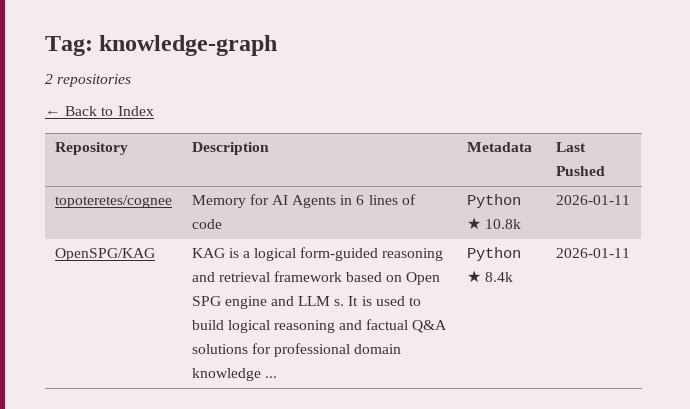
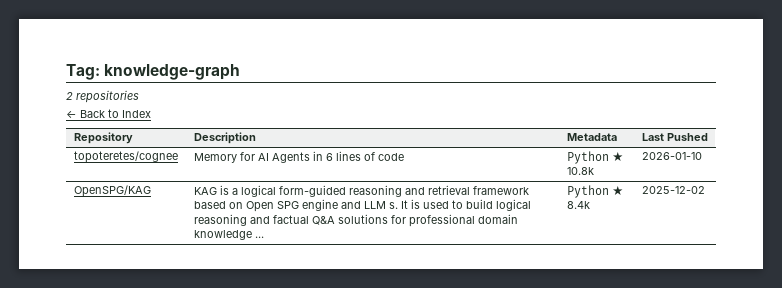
- topoteretes/cognee | Memory for AI Agents in 6 lines of code | Python ★ 10.8k | 2026-01-11
+ topoteretes/cognee | Memory for AI Agents in 6 lines of code | Python ★ 10.8k | 2026-01-10
- OpenSPG/KAG | KAG is a logical form-guided reasoning and retrieval framework based on Open SPG engine and LLM s. It is used to build logical reasoning and factual Q&A solutions for professional domain knowledge ... | Python ★ 8.4k | 2026-01-11
+ OpenSPG/KAG | KAG is a logical form-guided reasoning and retrieval framework based on Open SPG engine and LLM s. It is used to build logical reasoning and factual Q&A solutions for professional domain knowledge ... | Python ★ 8.4k | 2025-12-02

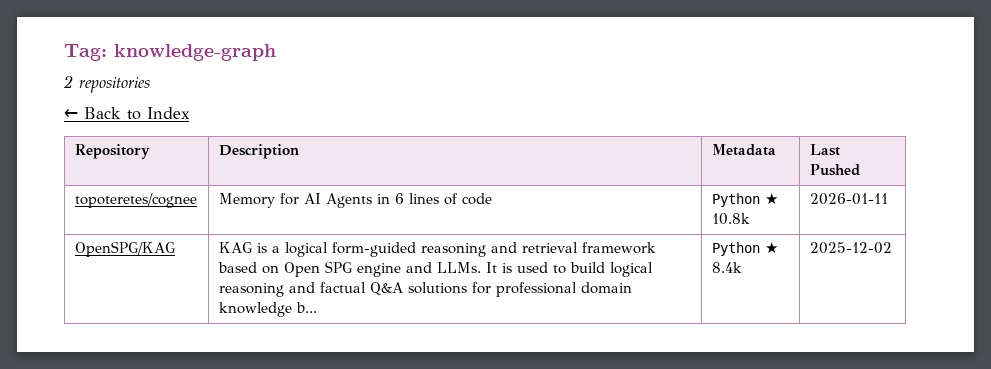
- topoteretes/cognee | Memory for AI Agents in 6 lines of code | Python ★ 10.8k | 2026-01-10
+ topoteretes/cognee | Memory for AI Agents in 6 lines of code | Python ★ 10.8k | 2026-01-11
- OpenSPG/KAG | KAG is a logical form-guided reasoning and retrieval framework based on Open SPG engine and LLM s. It is used to build logical reasoning and factual Q&A solutions for professional domain knowledge ... | Python ★ 8.4k | 2025-12-02
+ OpenSPG/KAG | KAG is a logical form-guided reasoning and retrieval framework based on Open SPG engine and LLMs. It is used to build logical reasoning and factual Q&A solutions for professional domain knowledge b... | Python ★ 8.4k | 2025-12-02

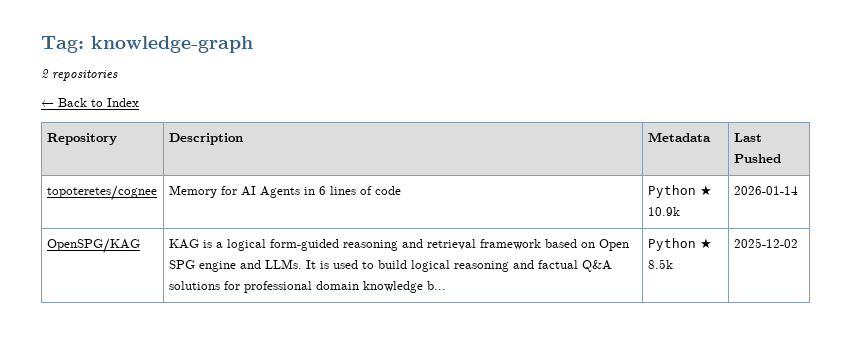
- topoteretes/cognee | Memory for AI Agents in 6 lines of code | Python ★ 10.8k | 2026-01-11
+ topoteretes/cognee | Memory for AI Agents in 6 lines of code | Python ★ 10.9k | 2026-01-14
- OpenSPG/KAG | KAG is a logical form-guided reasoning and retrieval framework based on Open SPG engine and LLMs. It is used to build logical reasoning and factual Q&A solutions for professional domain knowledge b... | Python ★ 8.4k | 2025-12-02
+ OpenSPG/KAG | KAG is a logical form-guided reasoning and retrieval framework based on Open SPG engine and LLMs. It is used to build logical reasoning and factual Q&A solutions for professional domain knowledge b... | Python ★ 8.5k | 2025-12-02

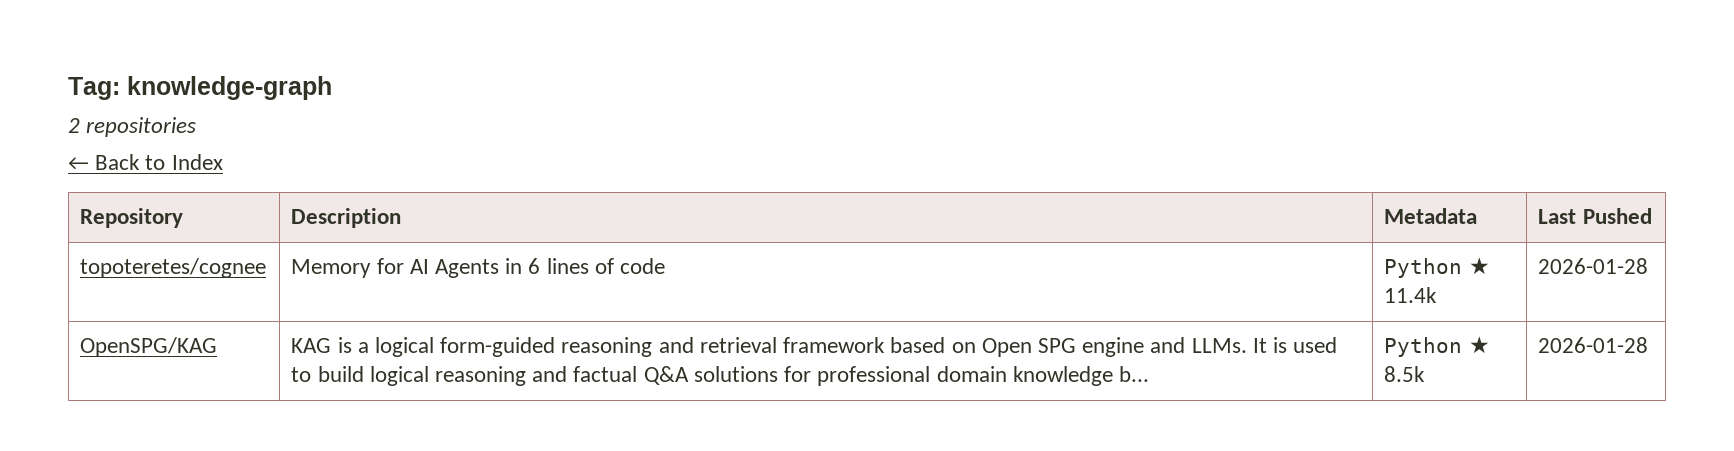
- topoteretes/cognee | Memory for AI Agents in 6 lines of code | Python ★ 10.9k | 2026-01-14
+ topoteretes/cognee | Memory for AI Agents in 6 lines of code | Python ★ 11.4k | 2026-01-28
- OpenSPG/KAG | KAG is a logical form-guided reasoning and retrieval framework based on Open SPG engine and LLMs. It is used to build logical reasoning and factual Q&A solutions for professional domain knowledge b... | Python ★ 8.5k | 2025-12-02
+ OpenSPG/KAG | KAG is a logical form-guided reasoning and retrieval framework based on Open SPG engine and LLMs. It is used to build logical reasoning and factual Q&A solutions for professional domain knowledge b... | Python ★ 8.5k | 2026-01-28

